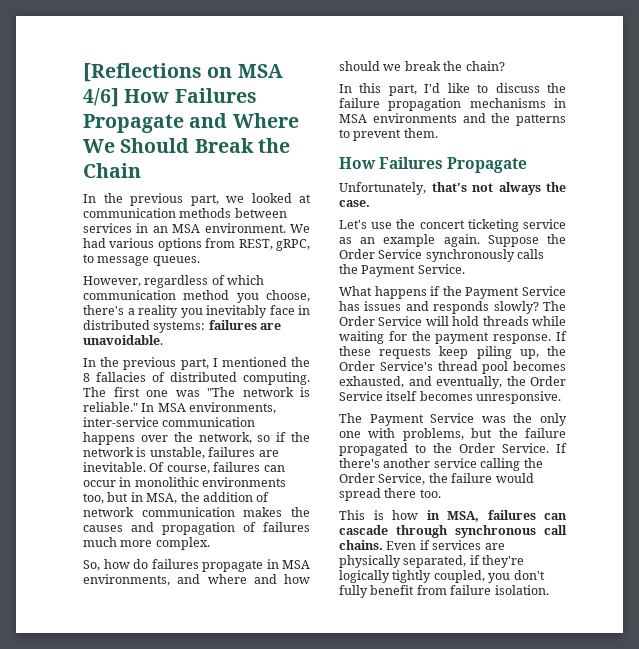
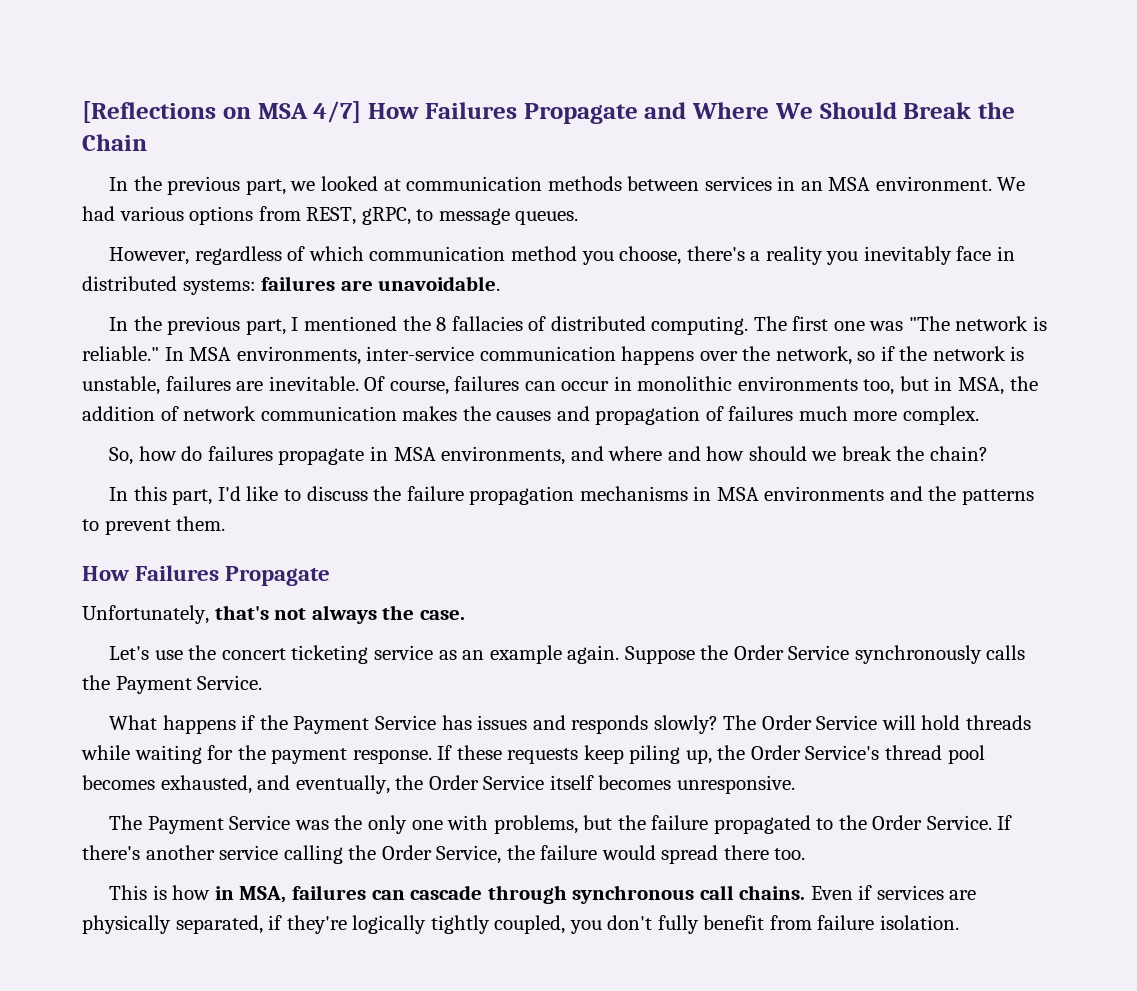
- [Reflections on MSA 4/6] How Failures Propagate and Where We Should Break the Chain
+ [Reflections on MSA 4/7] How Failures Propagate and Where We Should Break the Chain

